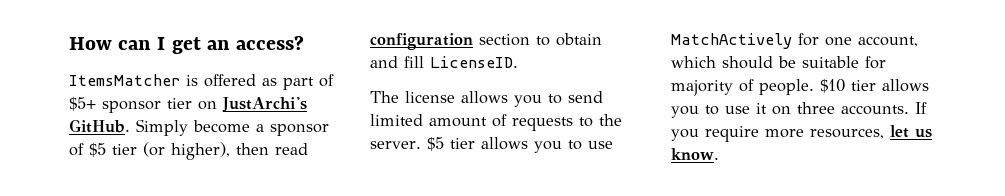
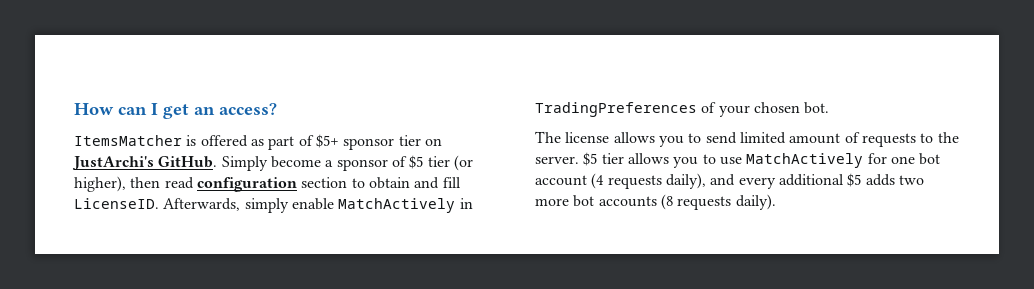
+ Afterwards, simply enable MatchActively in TradingPreferences of your chosen bot.
- $5 tier allows you to use MatchActively for one account, which should be suitable for majority of people. $10 tier allows you to use it on three accounts. If you require more resources, let us know.
+ $5 tier allows you to use MatchActively for one bot account (4 requests daily), and every additional $5 adds two more bot accounts (8 requests daily).

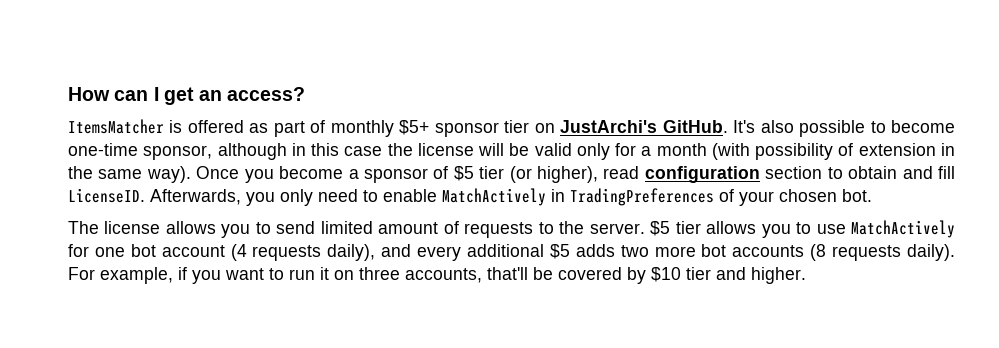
- ItemsMatcher is offered as part of $5+ sponsor tier on JustArchi's GitHub.
+ ItemsMatcher is offered as part of monthly $5+ sponsor tier on JustArchi's GitHub.
- Simply become a sponsor of $5 tier (or higher), then read configuration section to obtain and fill LicenseID.
+ It's also possible to become one-time sponsor, although in this case the license will be valid only for a month (with possibility of extension in the same way). Once you become a sponsor of $5 tier (or higher), read configuration section to obtain and fill LicenseID.
- Afterwards, simply enable MatchActively in TradingPreferences of your chosen bot.
+ Afterwards, you only need to enable MatchActively in TradingPreferences of your chosen bot.
+ For example, if you want to run it on three accounts, that'll be covered by $10 tier and higher.

